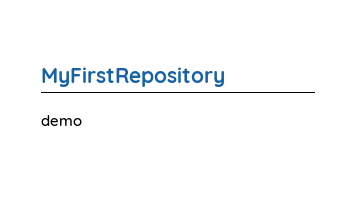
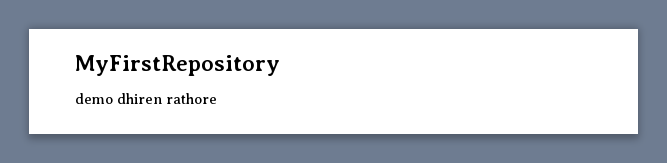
- demo
+ demo dhiren rathore

